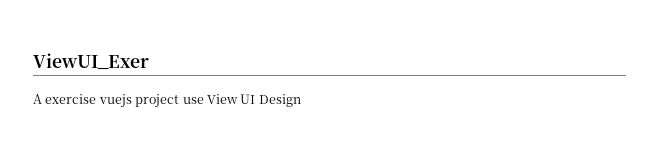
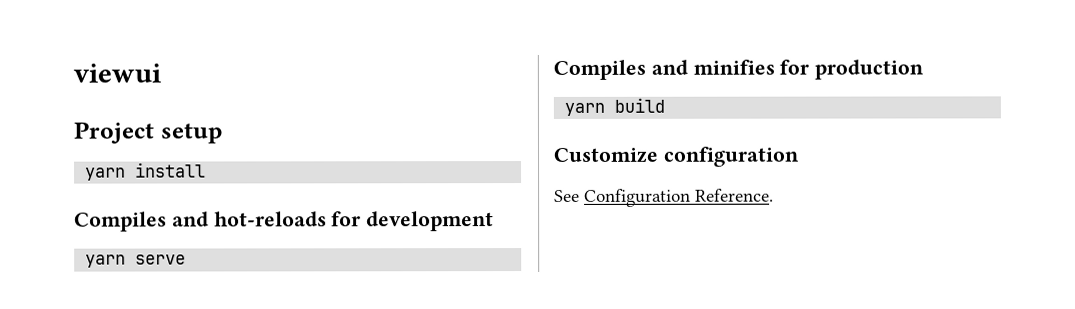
- ViewUI_Exer
- A exercise vuejs project use View UI Design
+ viewui
+ Project setup
+ yarn install
+ Compiles and hot-reloads for development
+ yarn serve
+ Compiles and minifies for production
+ yarn build
+ Customize configuration
+ See Configuration Reference.

